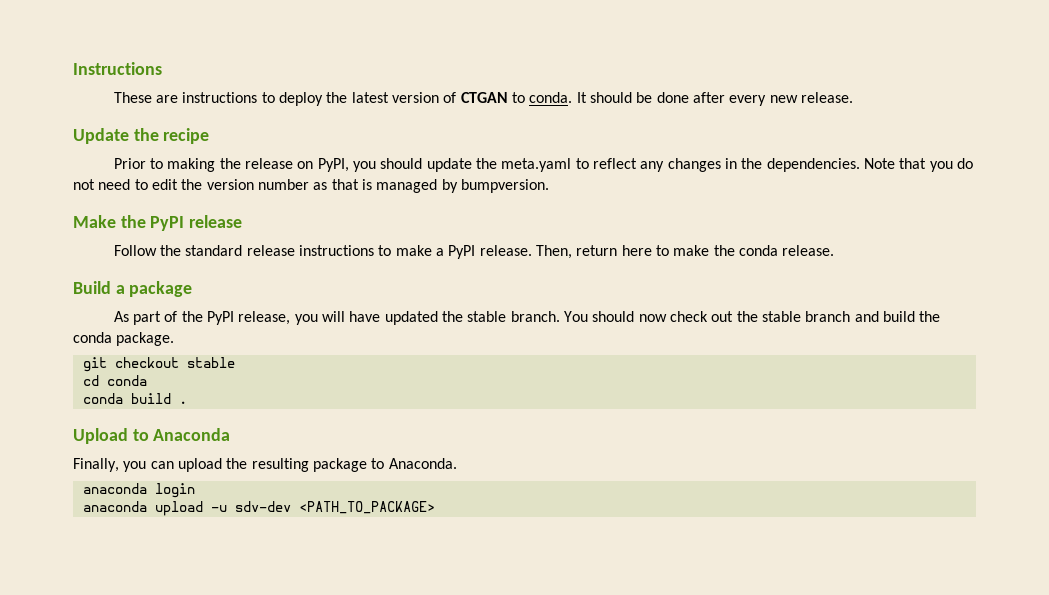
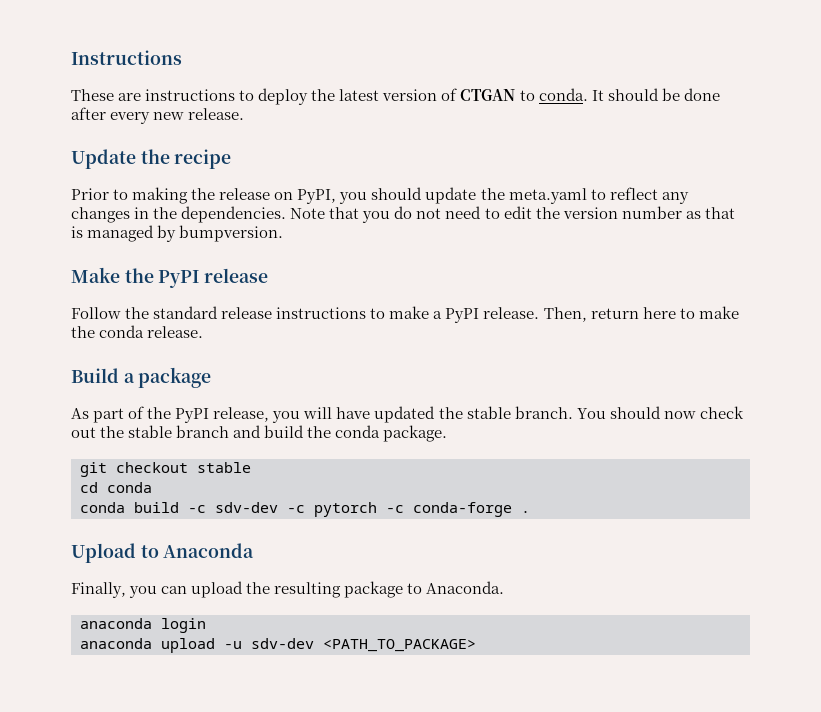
- conda build .
+ conda build -c sdv-dev -c pytorch -c conda-forge .

